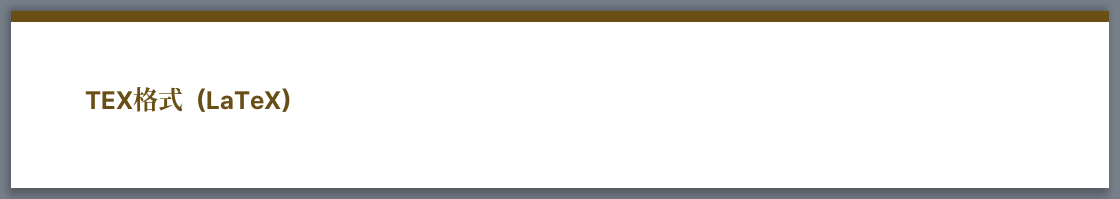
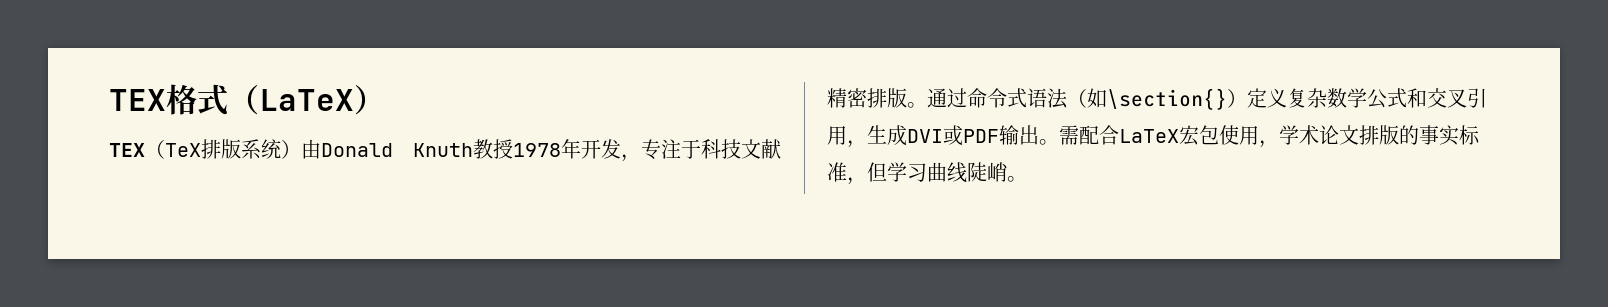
+ TEX（TeX排版系统）由Donald Knuth教授1978年开发，专注于科技文献精密排版。通过命令式语法（如\section{}）定义复杂数学公式和交叉引用，生成DVI或PDF输出。需配合LaTeX宏包使用，学术论文排版的事实标准，但学习曲线陡峭。

